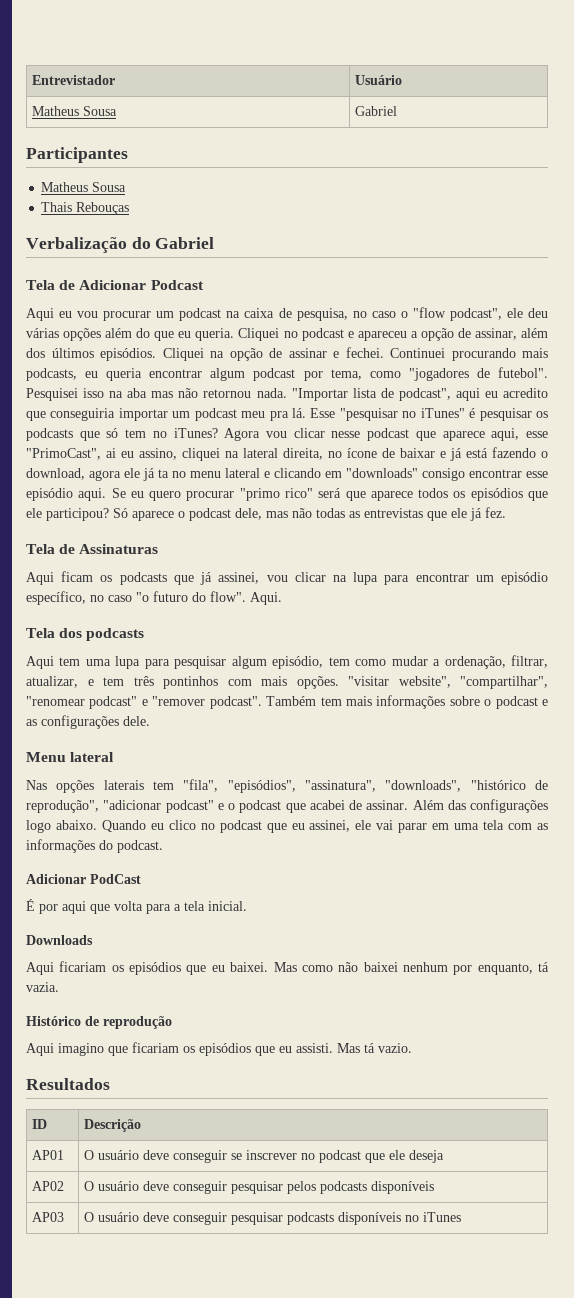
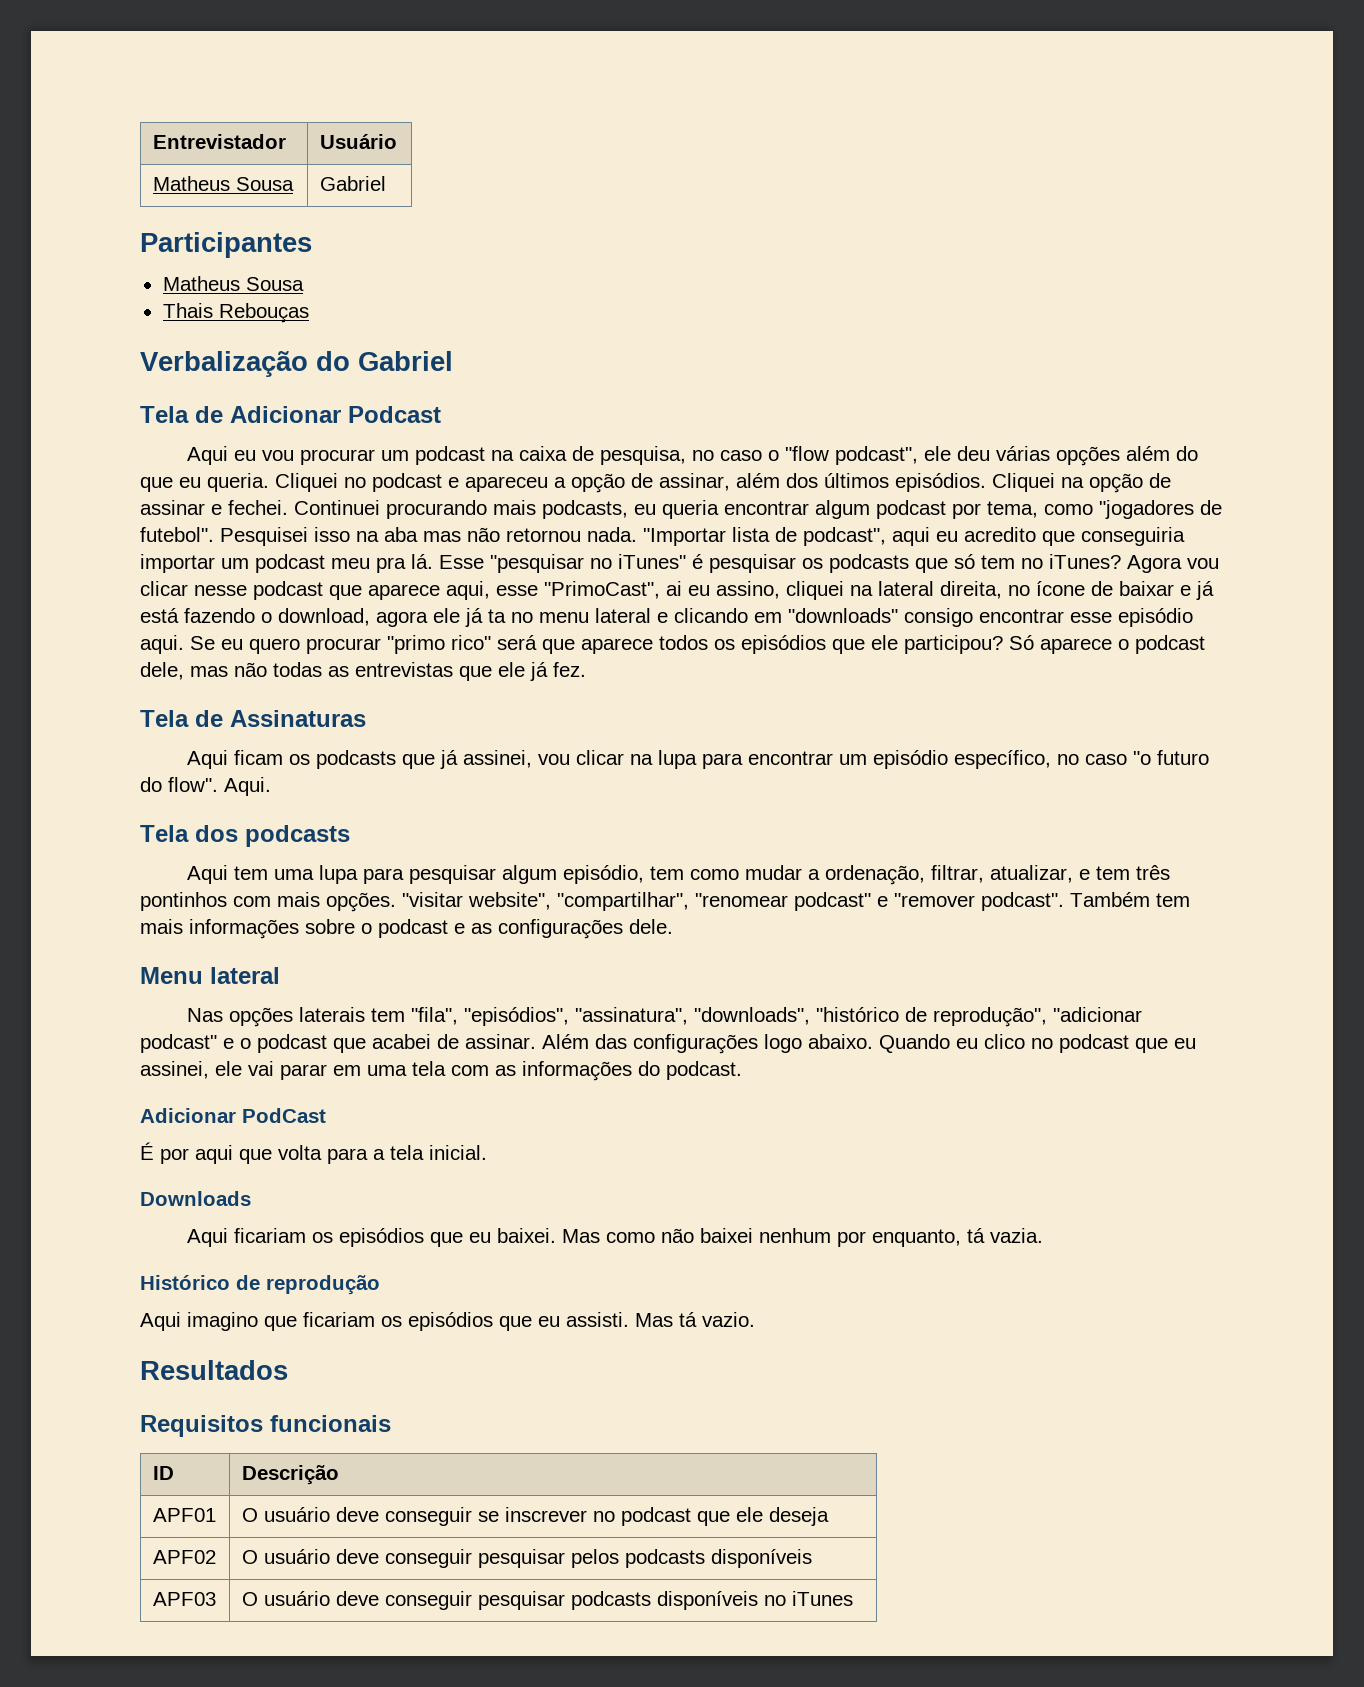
+ Requisitos funcionais
- AP01 | O usuário deve conseguir se inscrever no podcast que ele deseja
+ APF01 | O usuário deve conseguir se inscrever no podcast que ele deseja
- AP02 | O usuário deve conseguir pesquisar pelos podcasts disponíveis
+ APF02 | O usuário deve conseguir pesquisar pelos podcasts disponíveis
- AP03 | O usuário deve conseguir pesquisar podcasts disponíveis no iTunes
+ APF03 | O usuário deve conseguir pesquisar podcasts disponíveis no iTunes

